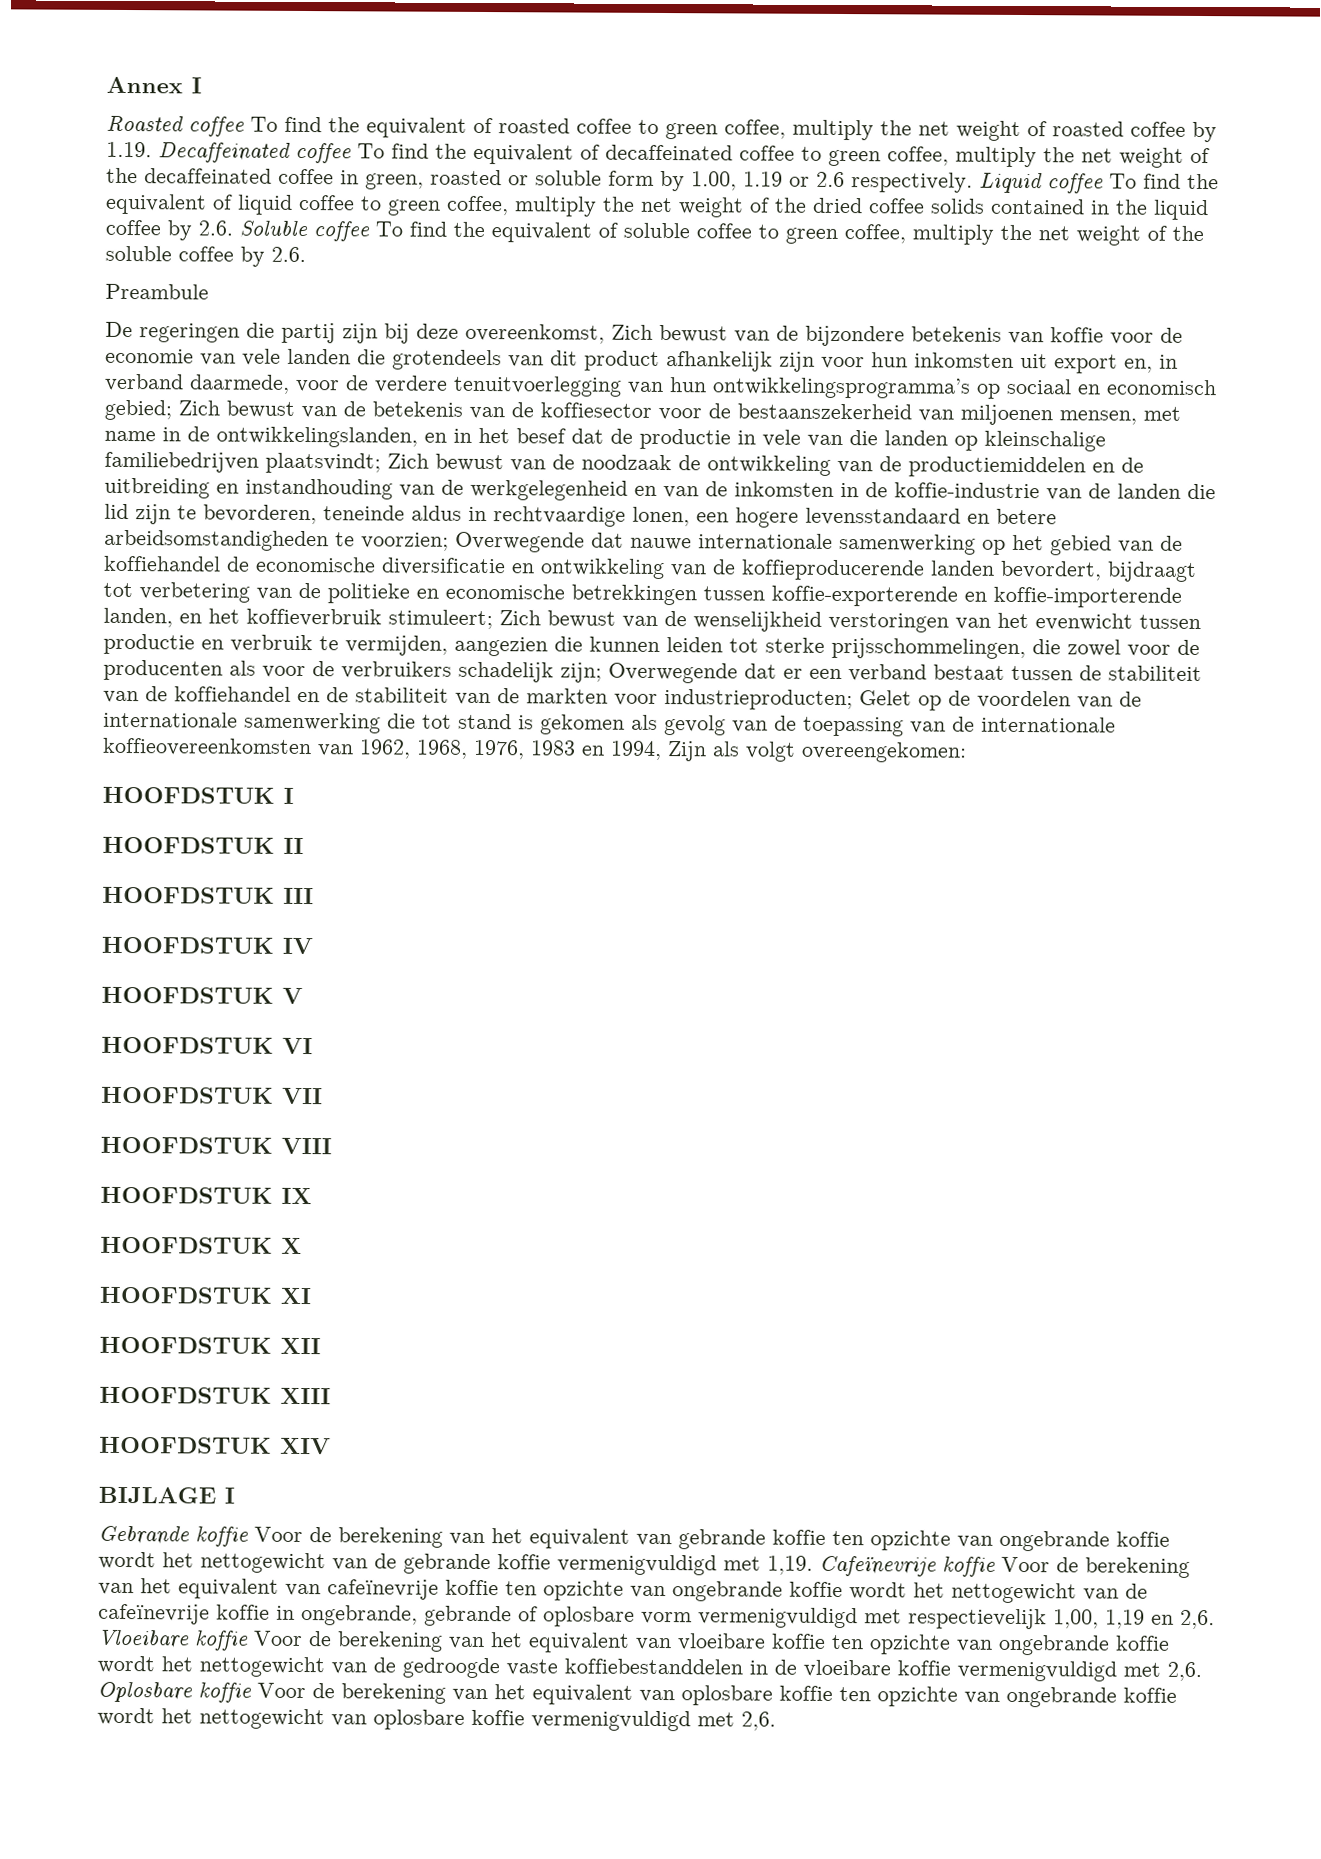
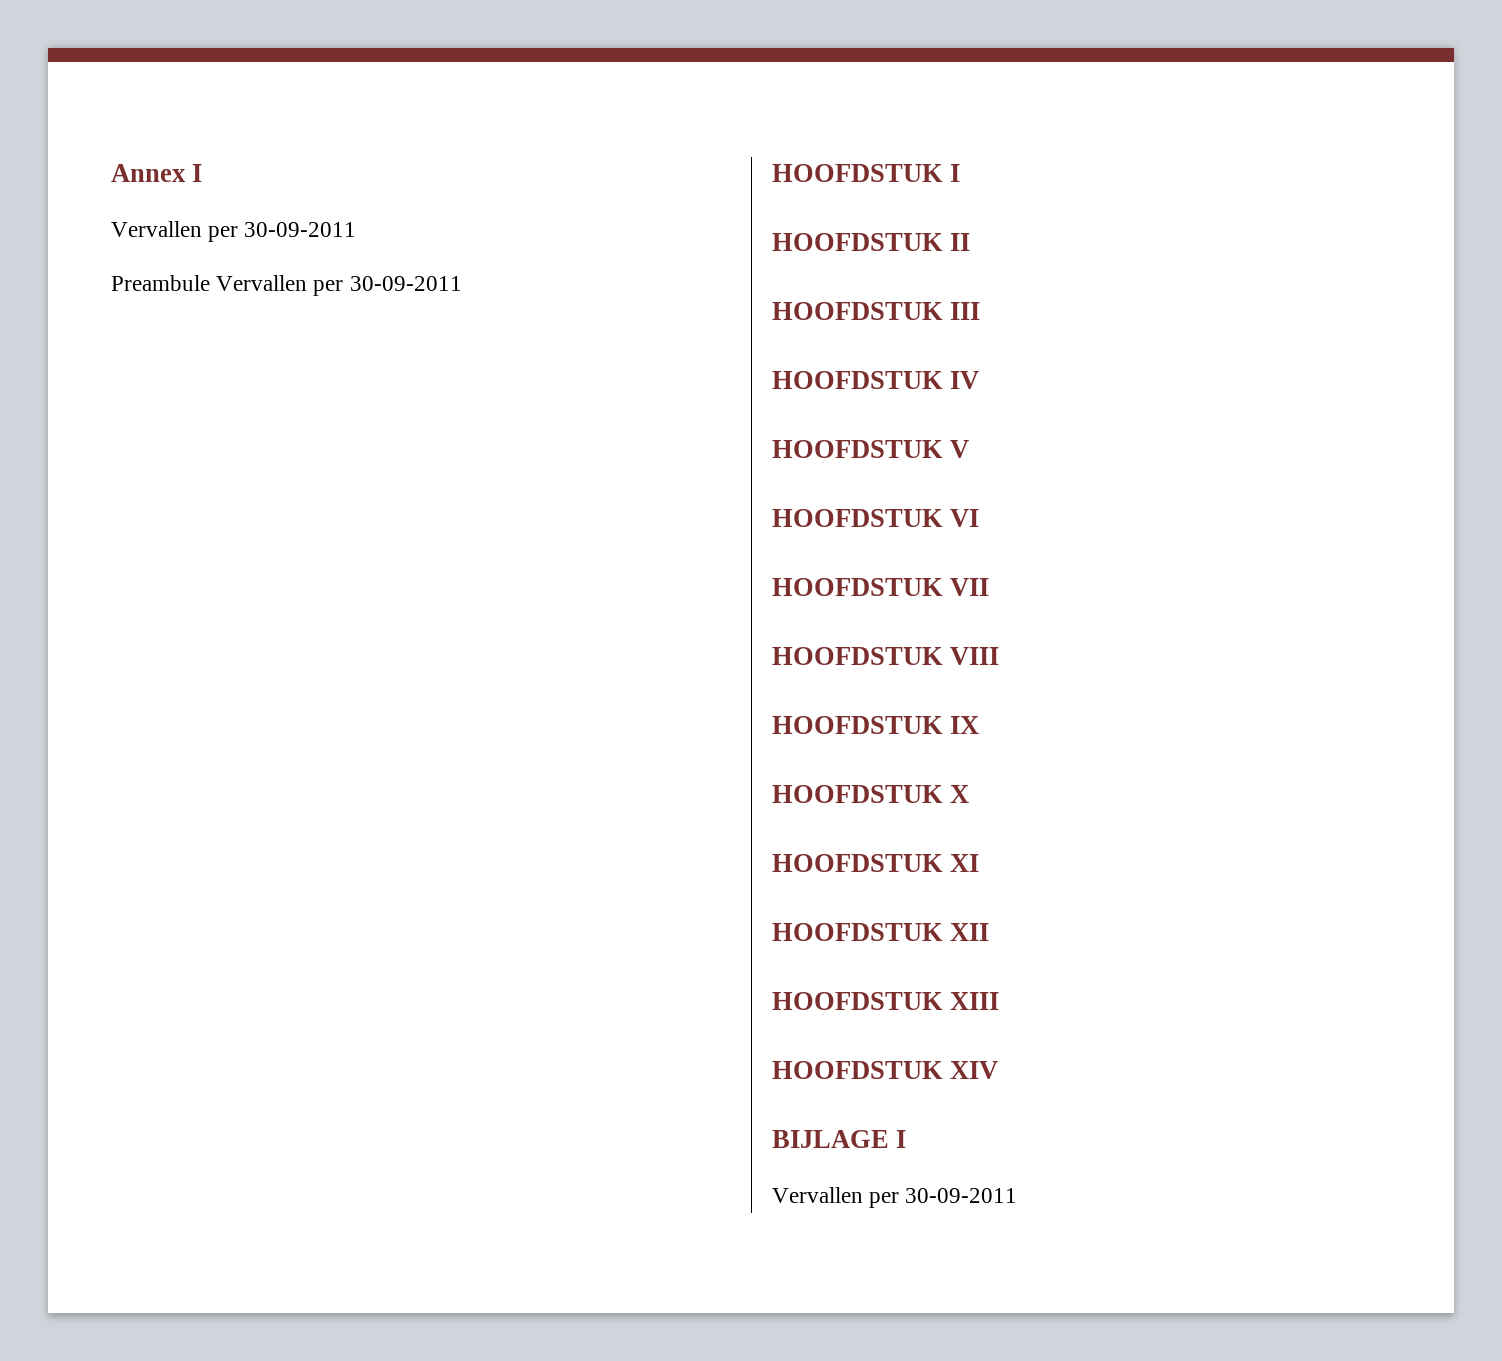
  Annex I
- Roasted coffee To find the equivalent of roasted coffee to green coffee, multiply the net weight of roasted coffee by 1.19. Decaffeinated coffee To find the equivalent of decaffeinated coffee to green coffee, multiply the net weight of the decaffeinated coffee in green, roasted or soluble form by 1.00, 1.19 or 2.6 respectively. Liquid coffee To find the equivalent of liquid coffee to green coffee, multiply the net weight of the dried coffee solids contained in the liquid coffee by 2.6. Soluble coffee To find the equivalent of soluble coffee to green coffee, multiply the net weight of the soluble coffee by 2.6.
- Preambule
- De regeringen die partij zijn bij deze overeenkomst, Zich bewust van de bijzondere betekenis van koffie voor de economie van vele landen die grotendeels van dit product afhankelijk zijn voor hun inkomsten uit export en, in verband daarmede, voor de verdere tenuitvoerlegging van hun ontwikkelingsprogramma’s op sociaal en economisch gebied; Zich bewust van de betekenis van de koffiesector voor de bestaanszekerheid van miljoenen mensen, met name in de ontwikkelingslanden, en in het besef dat de productie in vele van die landen op kleinschalige familiebedrijven plaatsvindt; Zich bewust van de noodzaak de ontwikkeling van de productiemiddelen en de uitbreiding en instandhouding van de werkgelegenheid en van de inkomsten in de koffie-industrie van de landen die lid zijn te bevorderen, teneinde aldus in rechtvaardige lonen, een hogere levensstandaard en betere arbeidsomstandigheden te voorzien; Overwegende dat nauwe internationale samenwerking op het gebied van de koffiehandel de economische diversificatie en ontwikkeling van de koffieproducerende landen bevordert, bijdraagt tot verbetering van de politieke en economische betrekkingen tussen koffie-exporterende en koffie-importerende landen, en het koffieverbruik stimuleert; Zich bewust van de wenselijkheid verstoringen van het evenwicht tussen productie en verbruik te vermijden, aangezien die kunnen leiden tot sterke prijsschommelingen, die zowel voor de producenten als voor de verbruikers schadelijk zijn; Overwegende dat er een verband bestaat tussen de stabiliteit van de koffiehandel en de stabiliteit van de markten voor industrieproducten; Gelet op de voordelen van de internationale samenwerking die tot stand is gekomen als gevolg van de toepassing van de internationale koffieovereenkomsten van 1962, 1968, 1976, 1983 en 1994, Zijn als volgt overeengekomen:
+ Vervallen per 30-09-2011
+ Preambule Vervallen per 30-09-2011
  BIJLAGE I
- Gebrande koffie Voor de berekening van het equivalent van gebrande koffie ten opzichte van ongebrande koffie wordt het nettogewicht van de gebrande koffie vermenigvuldigd met 1,19. Cafeïnevrije koffie Voor de berekening van het equivalent van cafeïnevrije koffie ten opzichte van ongebrande koffie wordt het nettogewicht van de cafeïnevrije koffie in ongebrande, gebrande of oplosbare vorm vermenigvuldigd met respectievelijk 1,00, 1,19 en 2,6. Vloeibare koffie Voor de berekening van het equivalent van vloeibare koffie ten opzichte van ongebrande koffie wordt het nettogewicht van de gedroogde vaste koffiebestanddelen in de vloeibare koffie vermenigvuldigd met 2,6. Oplosbare koffie Voor de berekening van het equivalent van oplosbare koffie ten opzichte van ongebrande koffie wordt het nettogewicht van oplosbare koffie vermenigvuldigd met 2,6.
+ Vervallen per 30-09-2011

